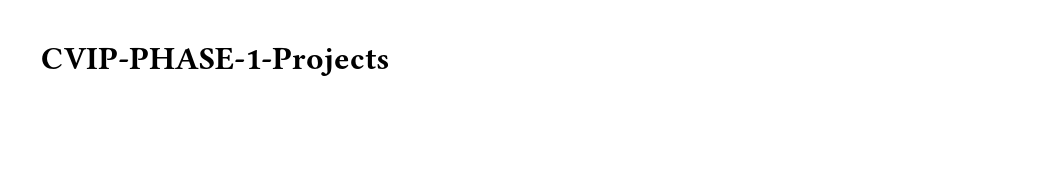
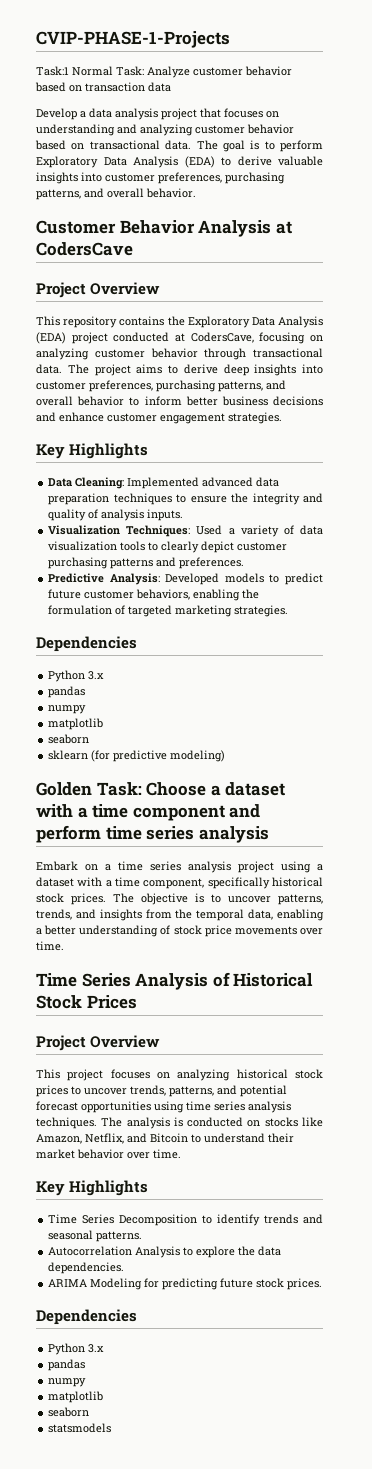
+ Task:1 Normal Task: Analyze customer behavior based on transaction data
+ Develop a data analysis project that focuses on understanding and analyzing customer behavior based on transactional data. The goal is to perform Exploratory Data Analysis (EDA) to derive valuable insights into customer preferences, purchasing patterns, and overall behavior.
+ Customer Behavior Analysis at CodersCave
+ Project Overview
+ This repository contains the Exploratory Data Analysis (EDA) project conducted at CodersCave, focusing on analyzing customer behavior through transactional data. The project aims to derive deep insights into customer preferences, purchasing patterns, and overall behavior to inform better business decisions and enhance customer engagement strategies.
+ Key Highlights
+ Data Cleaning: Implemented advanced data preparation techniques to ensure the integrity and quality of analysis inputs.
+ Visualization Techniques: Used a variety of data visualization tools to clearly depict customer purchasing patterns and preferences.
+ Predictive Analysis: Developed models to predict future customer behaviors, enabling the formulation of targeted marketing strategies.
+ Dependencies
+ Python 3.x
+ pandas
+ numpy
+ matplotlib
+ seaborn
+ sklearn (for predictive modeling)
+ Golden Task: Choose a dataset with a time component and perform time series analysis
+ Embark on a time series analysis project using a dataset with a time component, specifically historical stock prices. The objective is to uncover patterns, trends, and insights from the temporal data, enabling a better understanding of stock price movements over time.
+ Time Series Analysis of Historical Stock Prices
+ Project Overview
+ This project focuses on analyzing historical stock prices to uncover trends, patterns, and potential forecast opportunities using time series analysis techniques. The analysis is conducted on stocks like Amazon, Netflix, and Bitcoin to understand their market behavior over time.
+ Key Highlights
+ Time Series Decomposition to identify trends and seasonal patterns.
+ Autocorrelation Analysis to explore the data dependencies.
+ ARIMA Modeling for predicting future stock prices.
+ Dependencies
+ Python 3.x
+ pandas
+ numpy
+ matplotlib
+ seaborn
+ statsmodels

